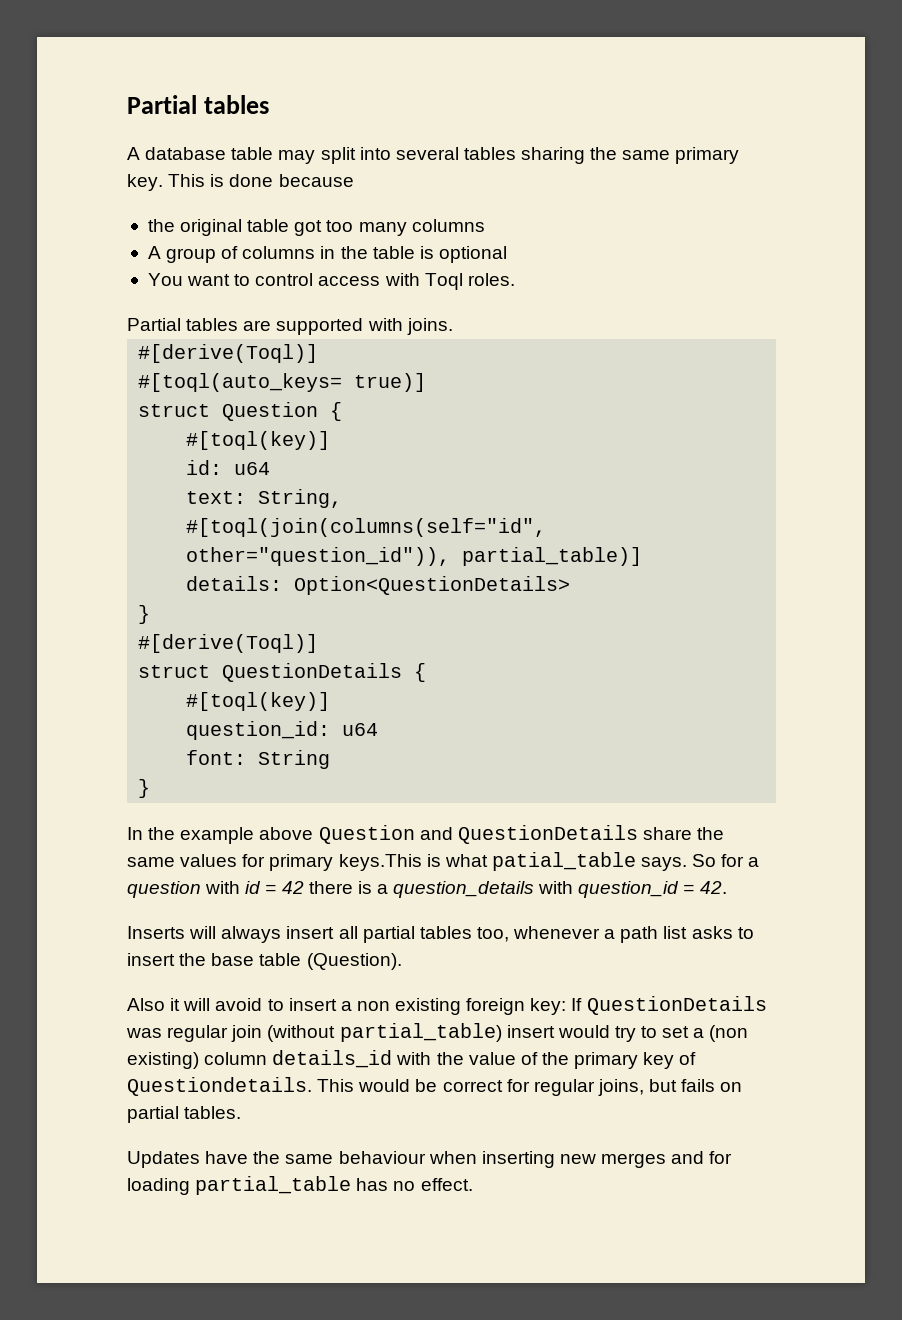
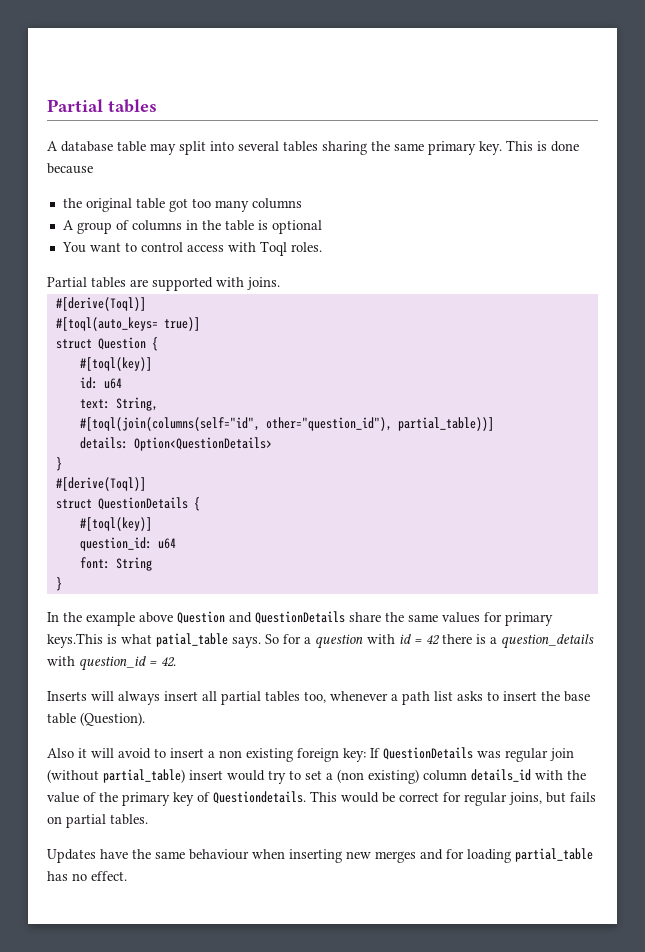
- #[toql(join(columns(self="id", other="question_id")), partial_table)]
+ #[toql(join(columns(self="id", other="question_id"), partial_table))]

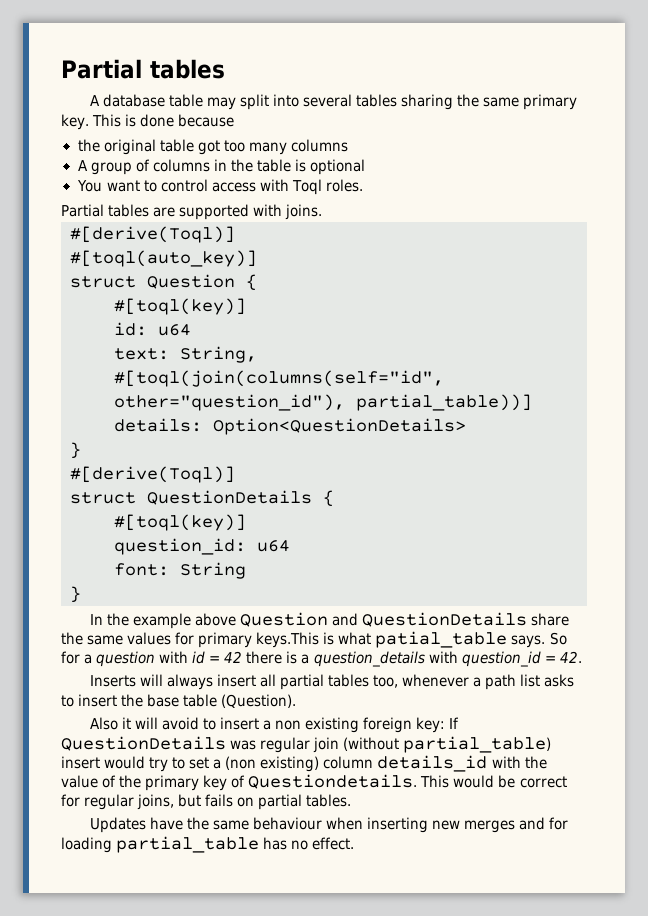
- #[toql(auto_keys= true)]
+ #[toql(auto_key)]

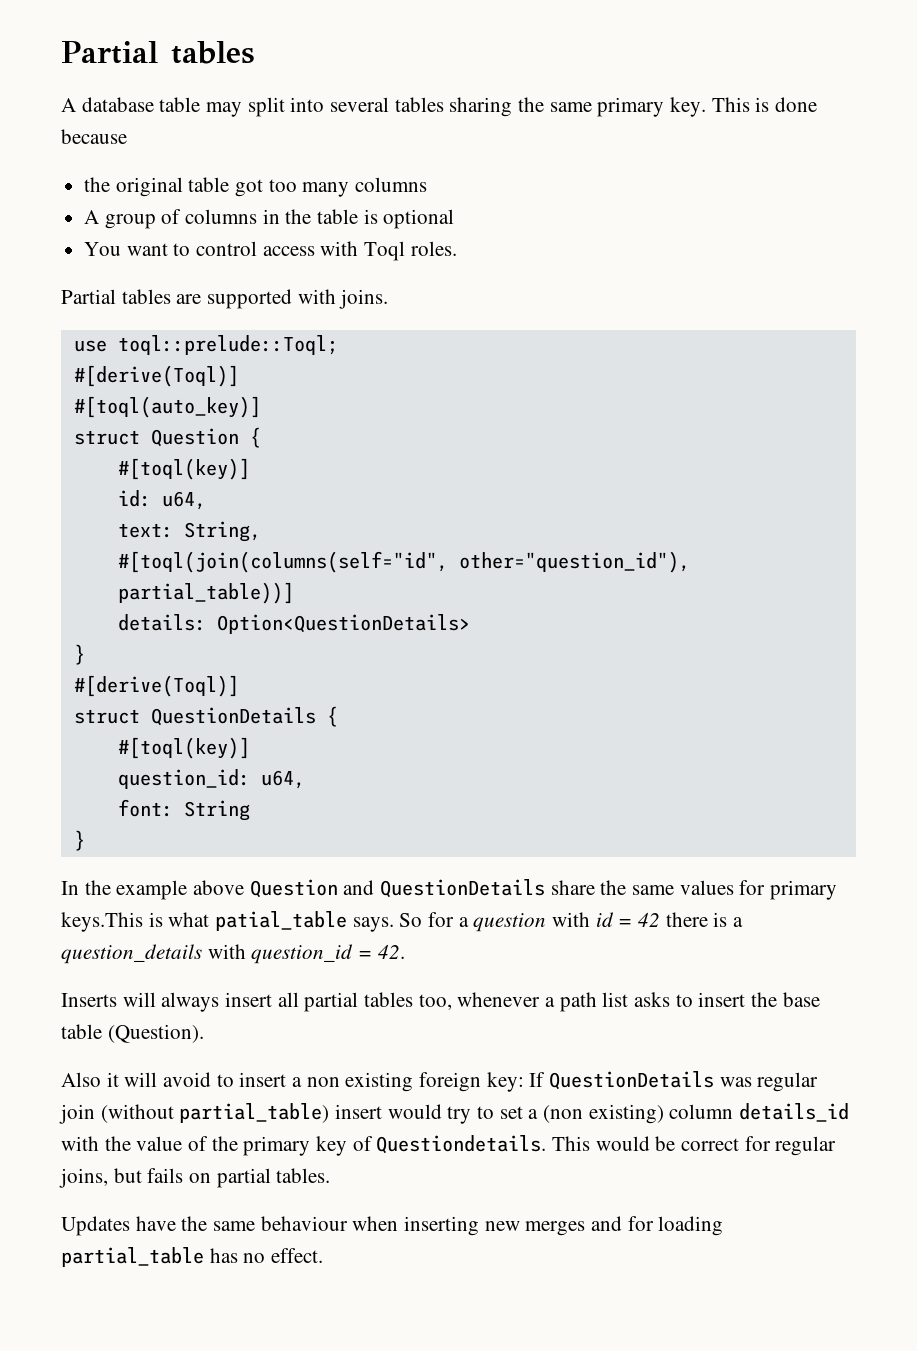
+ use toql::prelude::Toql;
- id: u64
+ id: u64,
- question_id: u64
+ question_id: u64,

